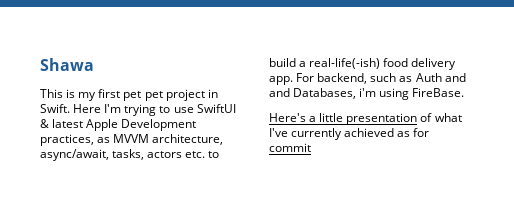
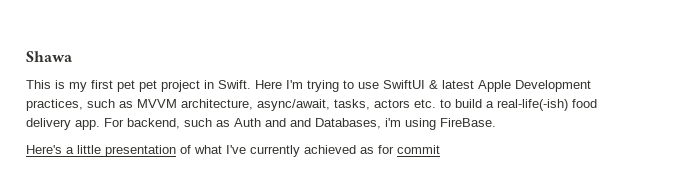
- Here I'm trying to use SwiftUI & latest Apple Development practices, as MVVM architecture, async/await, tasks, actors etc. to build a real-life(-ish) food delivery app.
+ Here I'm trying to use SwiftUI & latest Apple Development practices, such as MVVM architecture, async/await, tasks, actors etc. to build a real-life(-ish) food delivery app.

